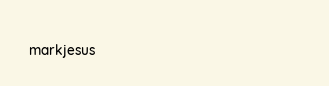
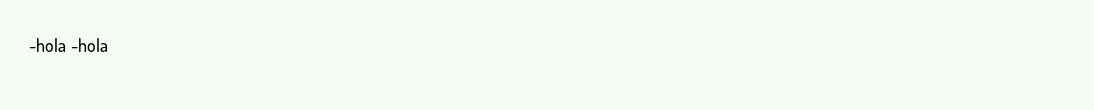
- markjesus
+ -hola -hola

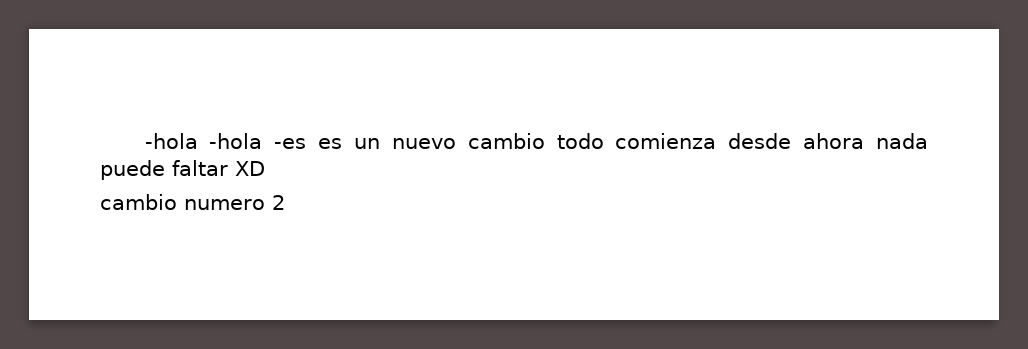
- -hola -hola
+ -hola -hola -es es un nuevo cambio todo comienza desde ahora nada puede faltar XD
+ cambio numero 2

